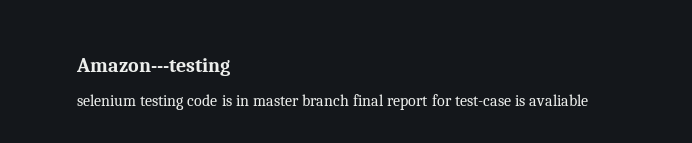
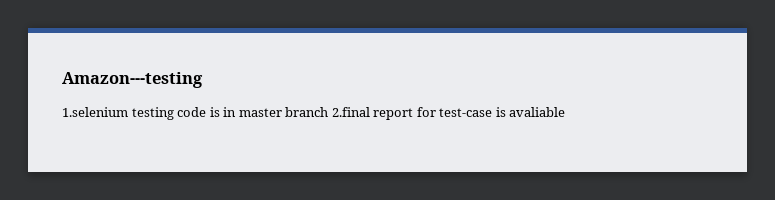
- selenium testing code is in master branch final report for test-case is avaliable
+ 1.selenium testing code is in master branch 2.final report for test-case is avaliable

